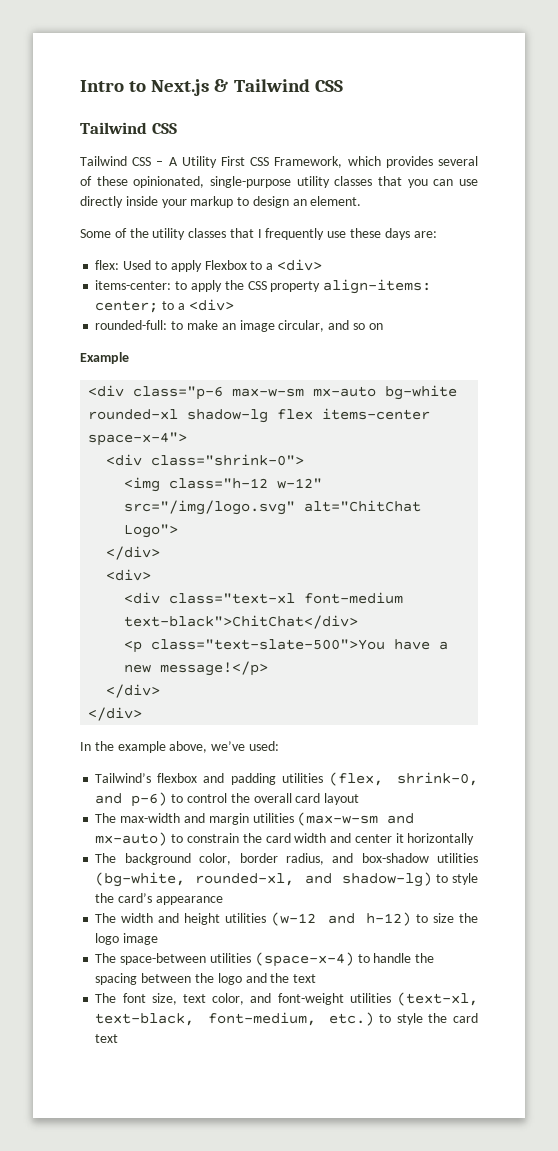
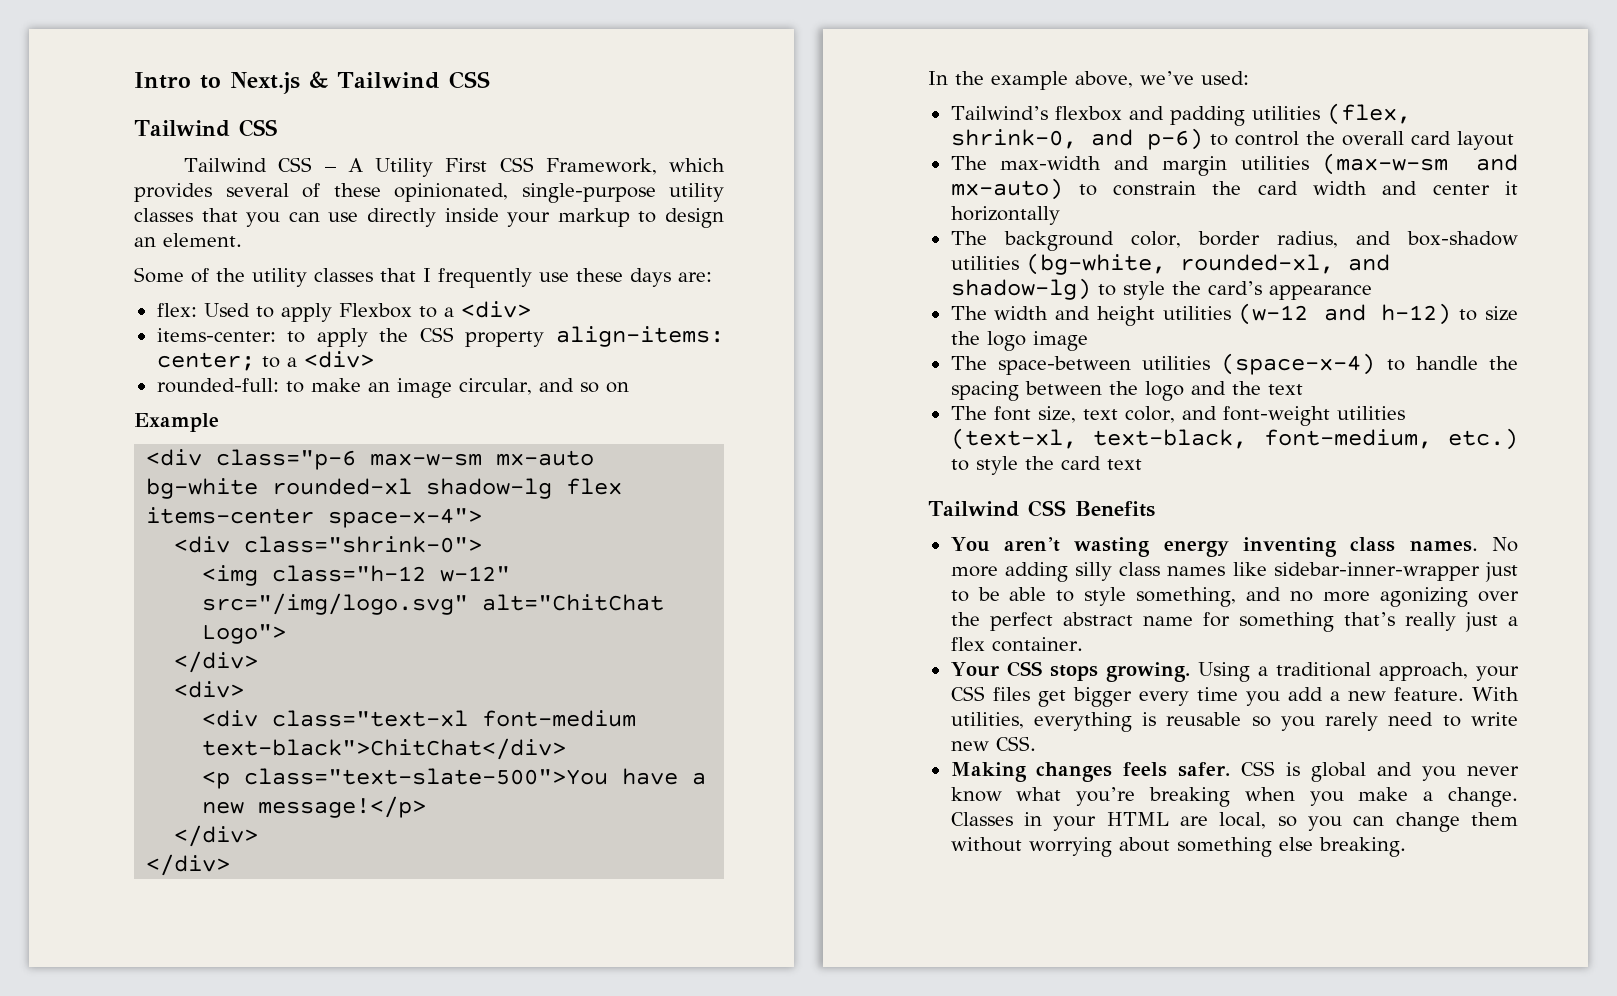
+ Tailwind CSS Benefits
+ You aren’t wasting energy inventing class names. No more adding silly class names like sidebar-inner-wrapper just to be able to style something, and no more agonizing over the perfect abstract name for something that’s really just a flex container.
+ Your CSS stops growing. Using a traditional approach, your CSS files get bigger every time you add a new feature. With utilities, everything is reusable so you rarely need to write new CSS.
+ Making changes feels safer. CSS is global and you never know what you’re breaking when you make a change. Classes in your HTML are local, so you can change them without worrying about something else breaking.

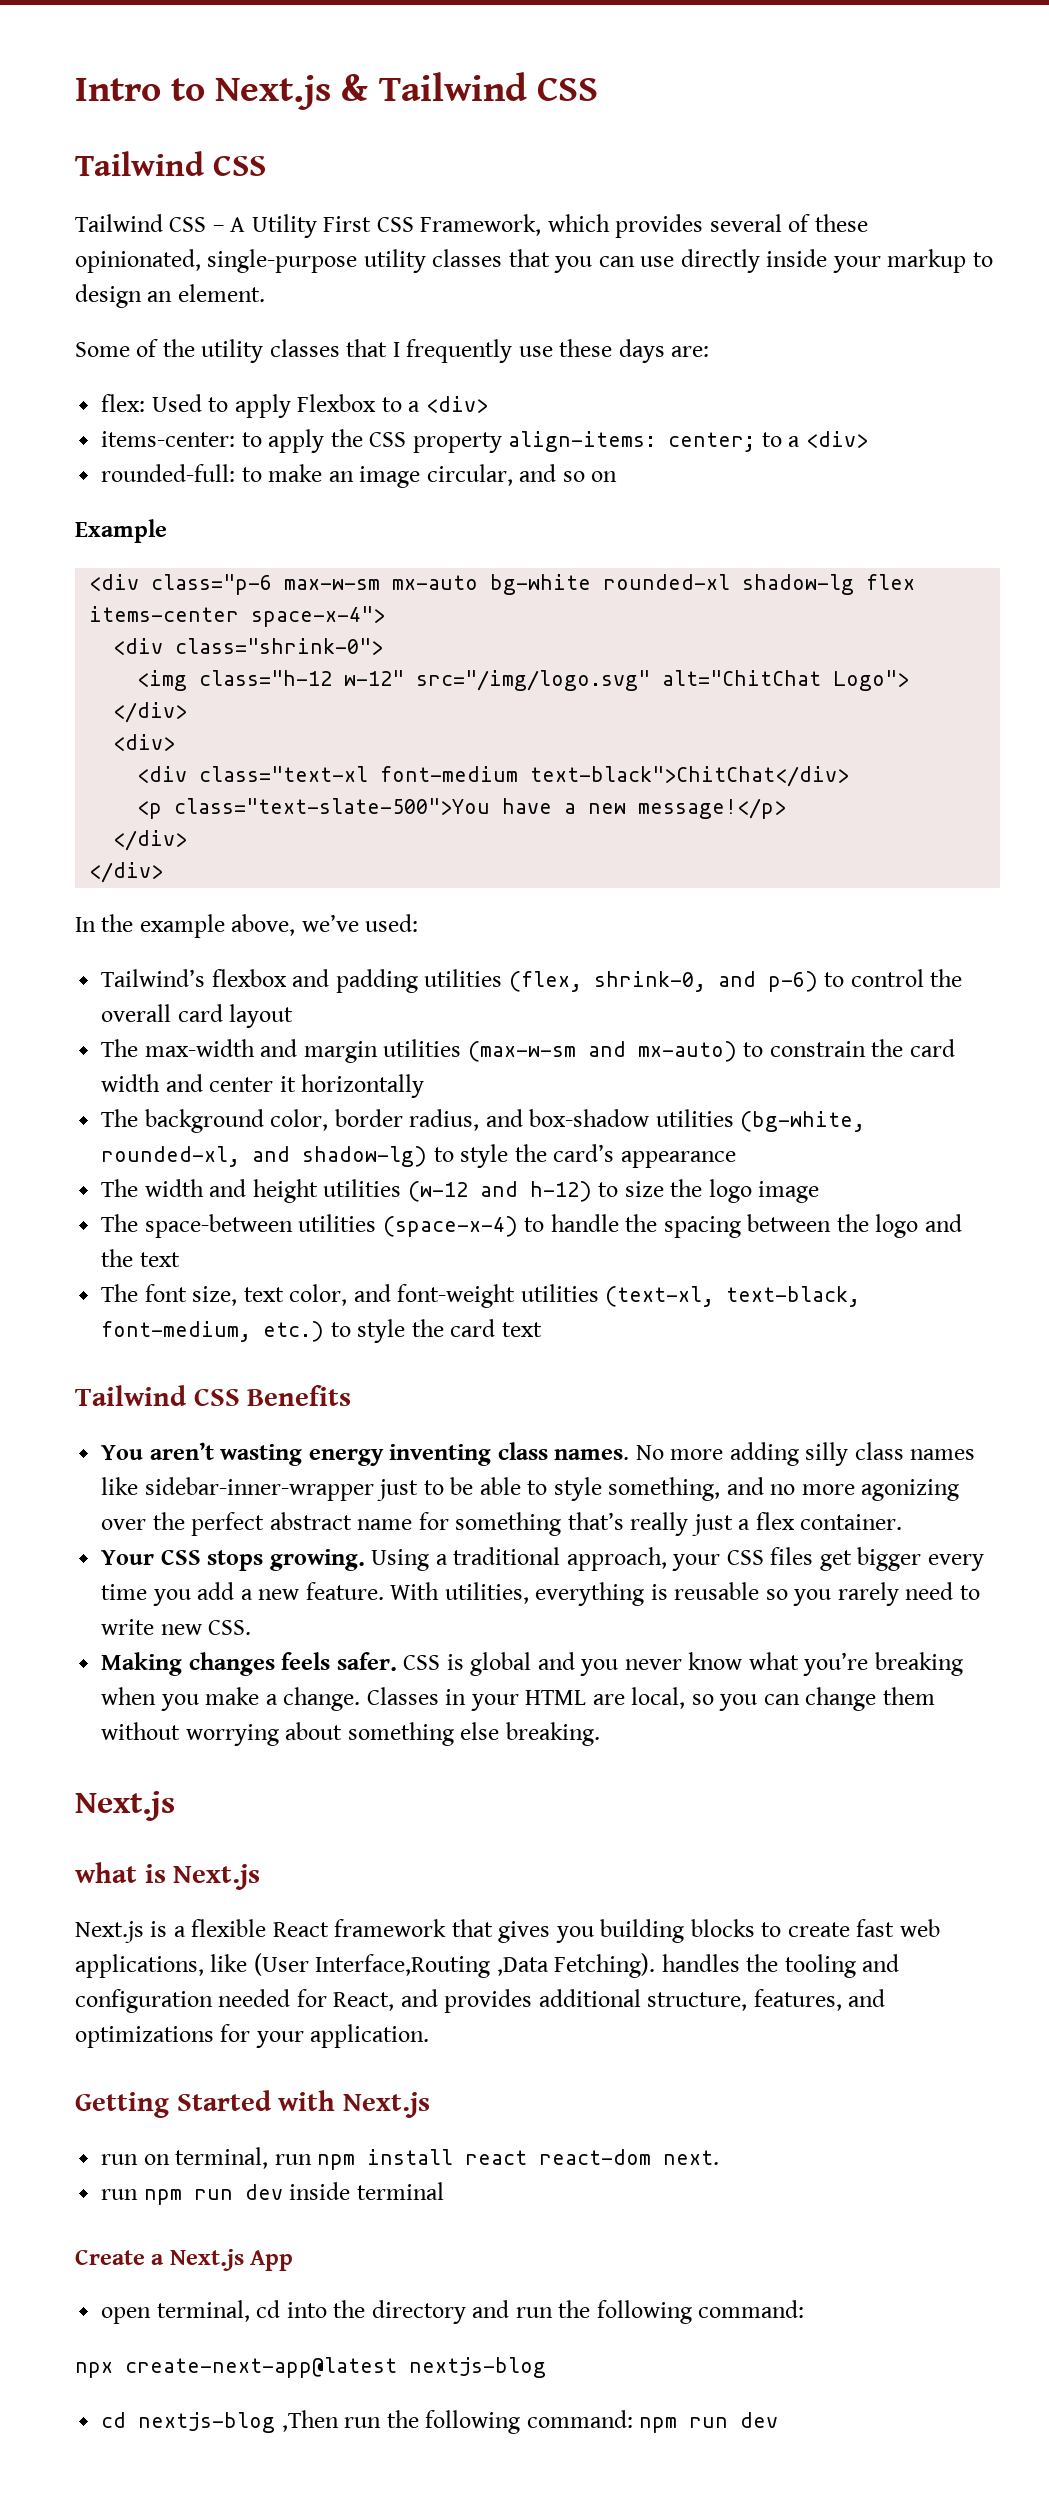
  Classes in your HTML are local, so you can change them without worrying about something else breaking.
+ Next.js
+ what is Next.js
+ Next.js is a flexible React framework that gives you building blocks to create fast web applications, like (User Interface,Routing ,Data Fetching). handles the tooling and configuration needed for React, and provides additional structure, features, and optimizations for your application.
+ Getting Started with Next.js
+ run on terminal, run npm install react react-dom next.
+ run npm run dev inside terminal
+ Create a Next.js App
+ open terminal, cd into the directory and run the following command:
+ npx create-next-app@latest nextjs-blog
+ cd nextjs-blog ,Then run the following command: npm run dev

